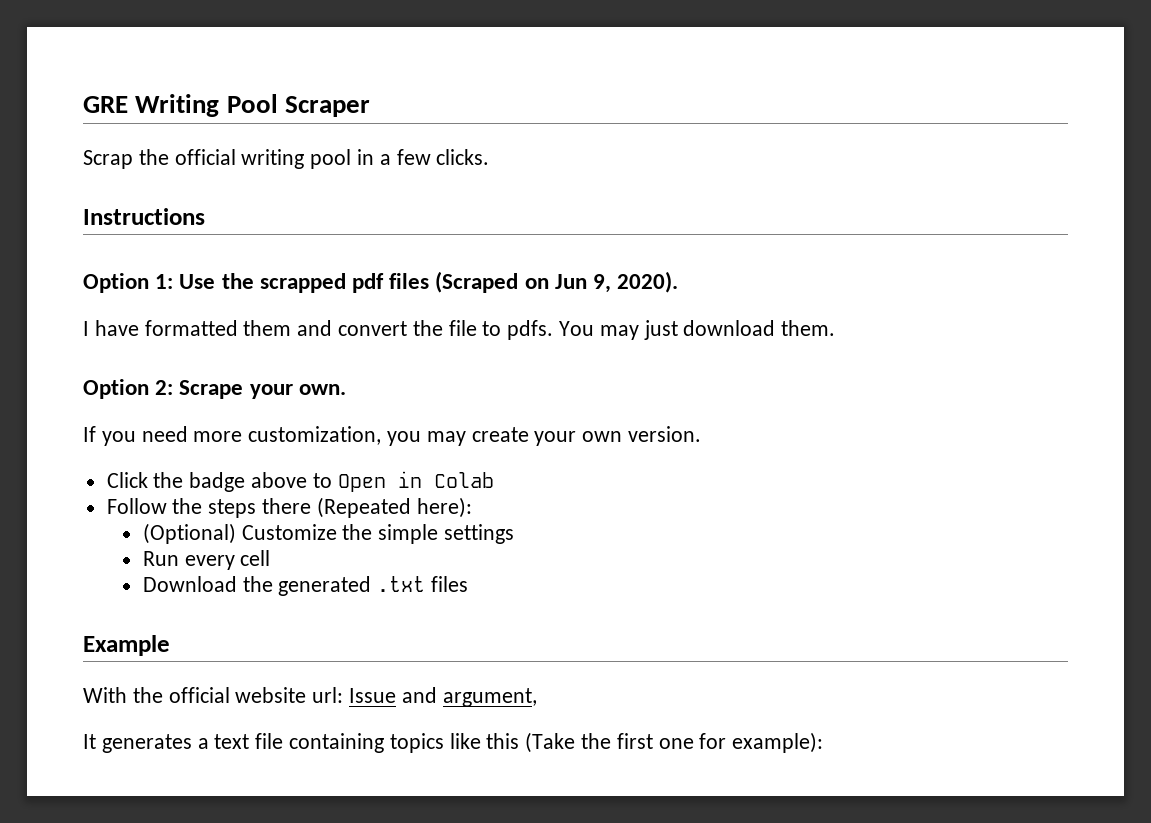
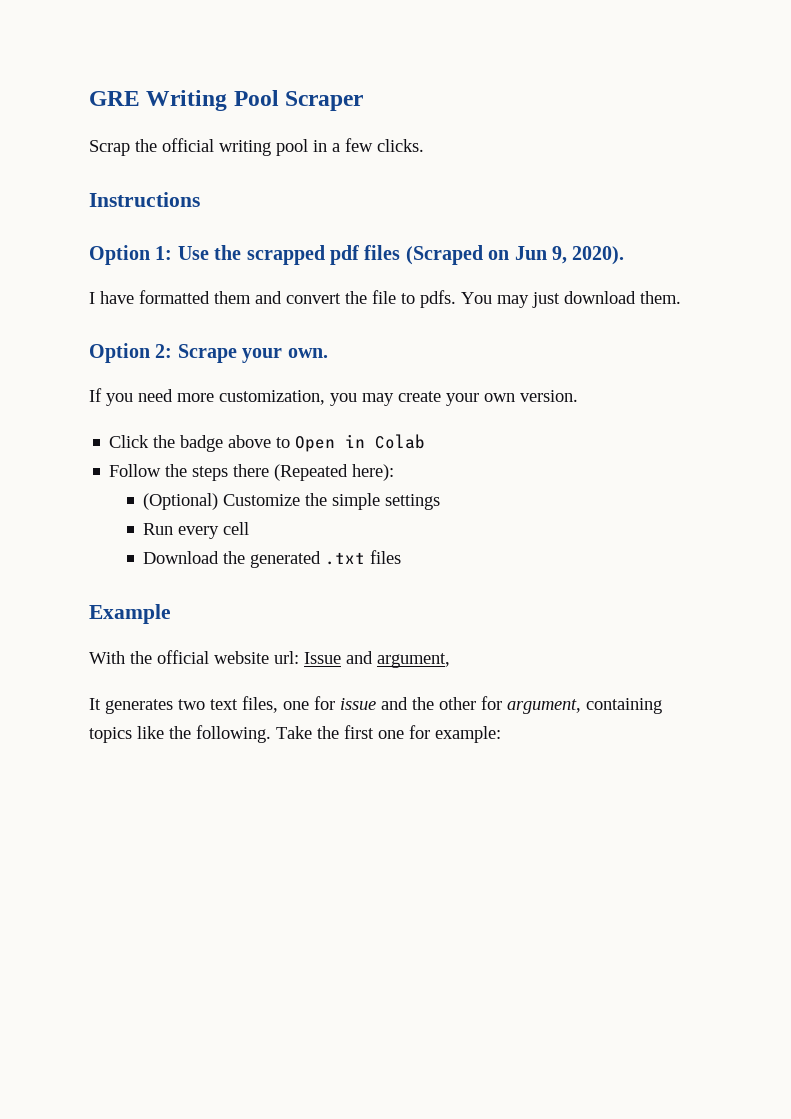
- It generates a text file containing topics like this (Take the first one for example):
+ It generates two text files, one for issue and the other for argument, containing topics like the following. Take the first one for example:

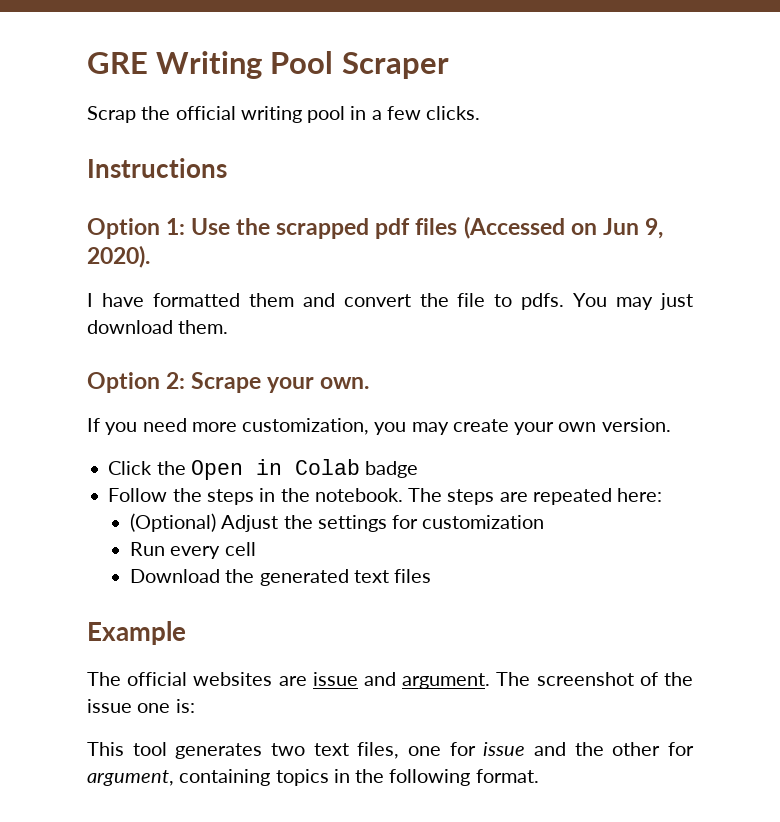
- Option 1: Use the scrapped pdf files (Scraped on Jun 9, 2020).
+ Option 1: Use the scrapped pdf files (Accessed on Jun 9, 2020).
- Click the badge above to Open in Colab
+ Click the Open in Colab badge
- Follow the steps there (Repeated here):
- (Optional) Customize the simple settings
+ Follow the steps in the notebook. The steps are repeated here:
+ (Optional) Adjust the settings for customization
- Download the generated .txt files
+ Download the generated text files
- With the official website url: Issue and argument,
- It generates two text files, one for issue and the other for argument, containing topics like the following. Take the first one for example:
+ The official websites are issue and argument. The screenshot of the issue one is:
+ This tool generates two text files, one for issue and the other for argument, containing topics in the following format.

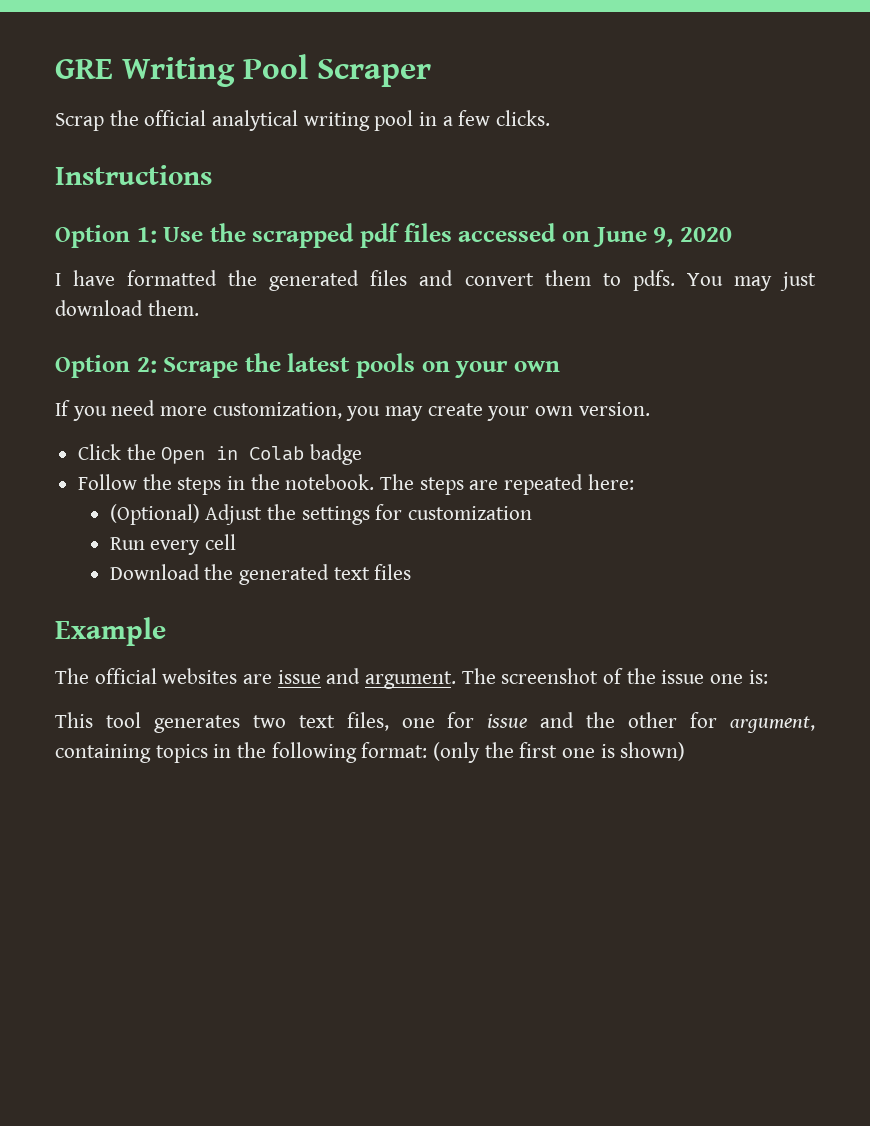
- Scrap the official writing pool in a few clicks.
+ Scrap the official analytical writing pool in a few clicks.
- Option 1: Use the scrapped pdf files (Accessed on Jun 9, 2020).
- I have formatted them and convert the file to pdfs.
+ Option 1: Use the scrapped pdf files accessed on June 9, 2020
+ I have formatted the generated files and convert them to pdfs.
- Option 2: Scrape your own.
+ Option 2: Scrape the latest pools on your own
- This tool generates two text files, one for issue and the other for argument, containing topics in the following format.
+ This tool generates two text files, one for issue and the other for argument, containing topics in the following format: (only the first one is shown)

